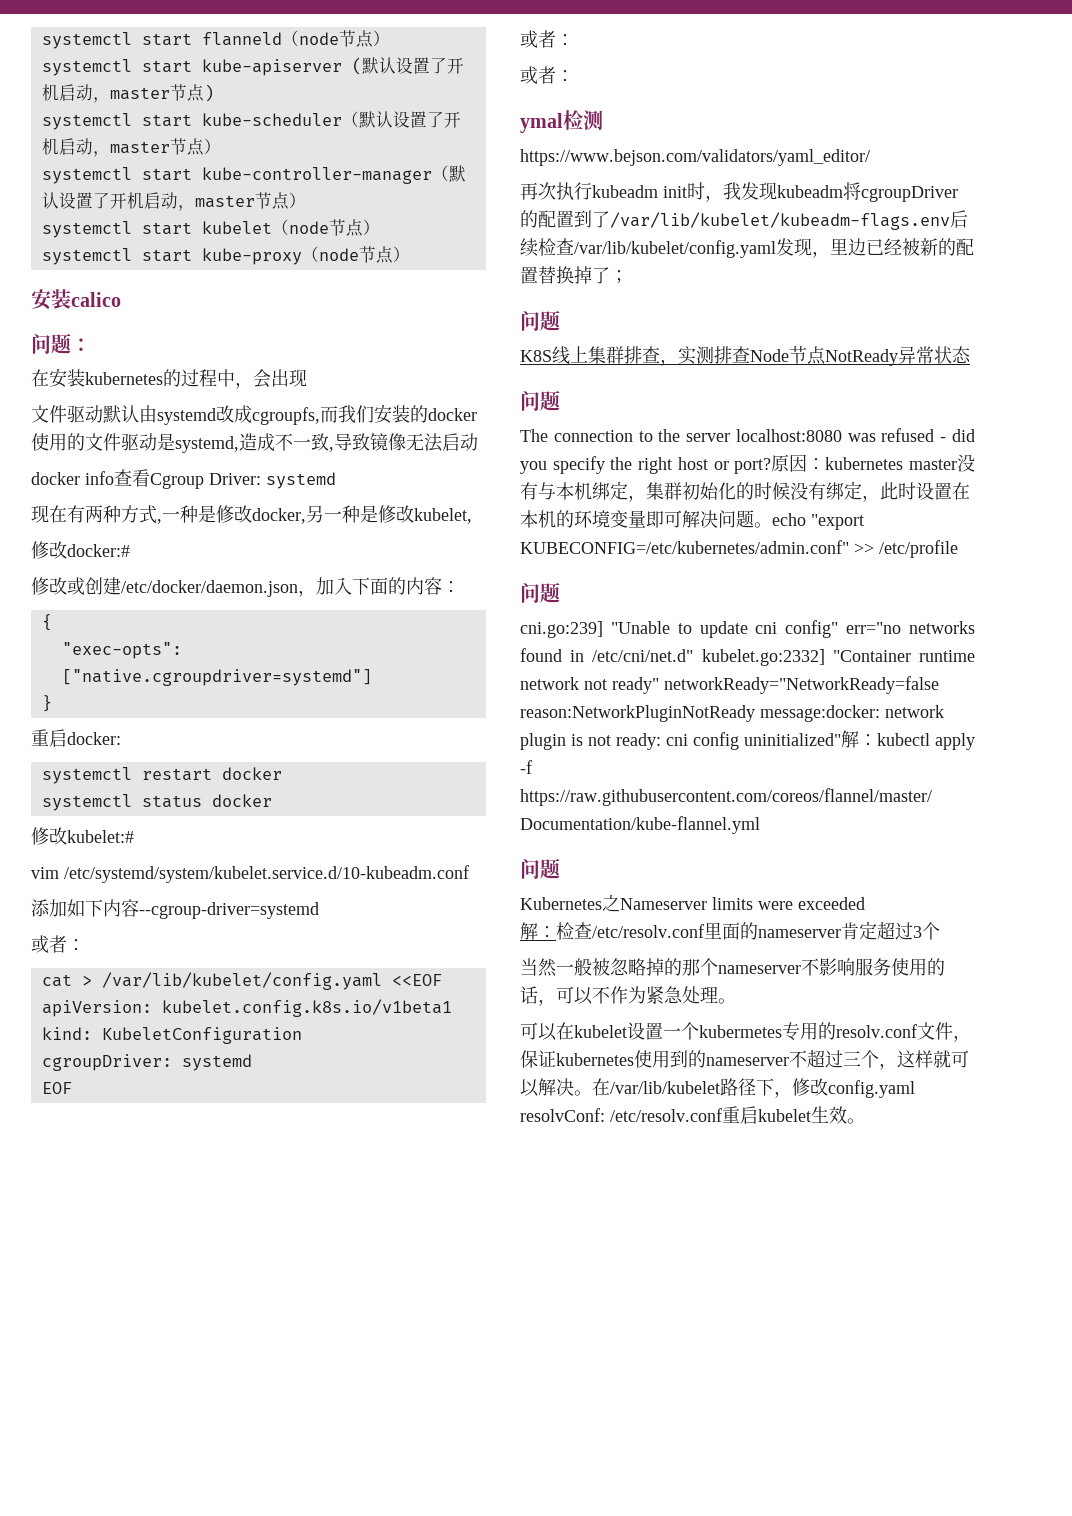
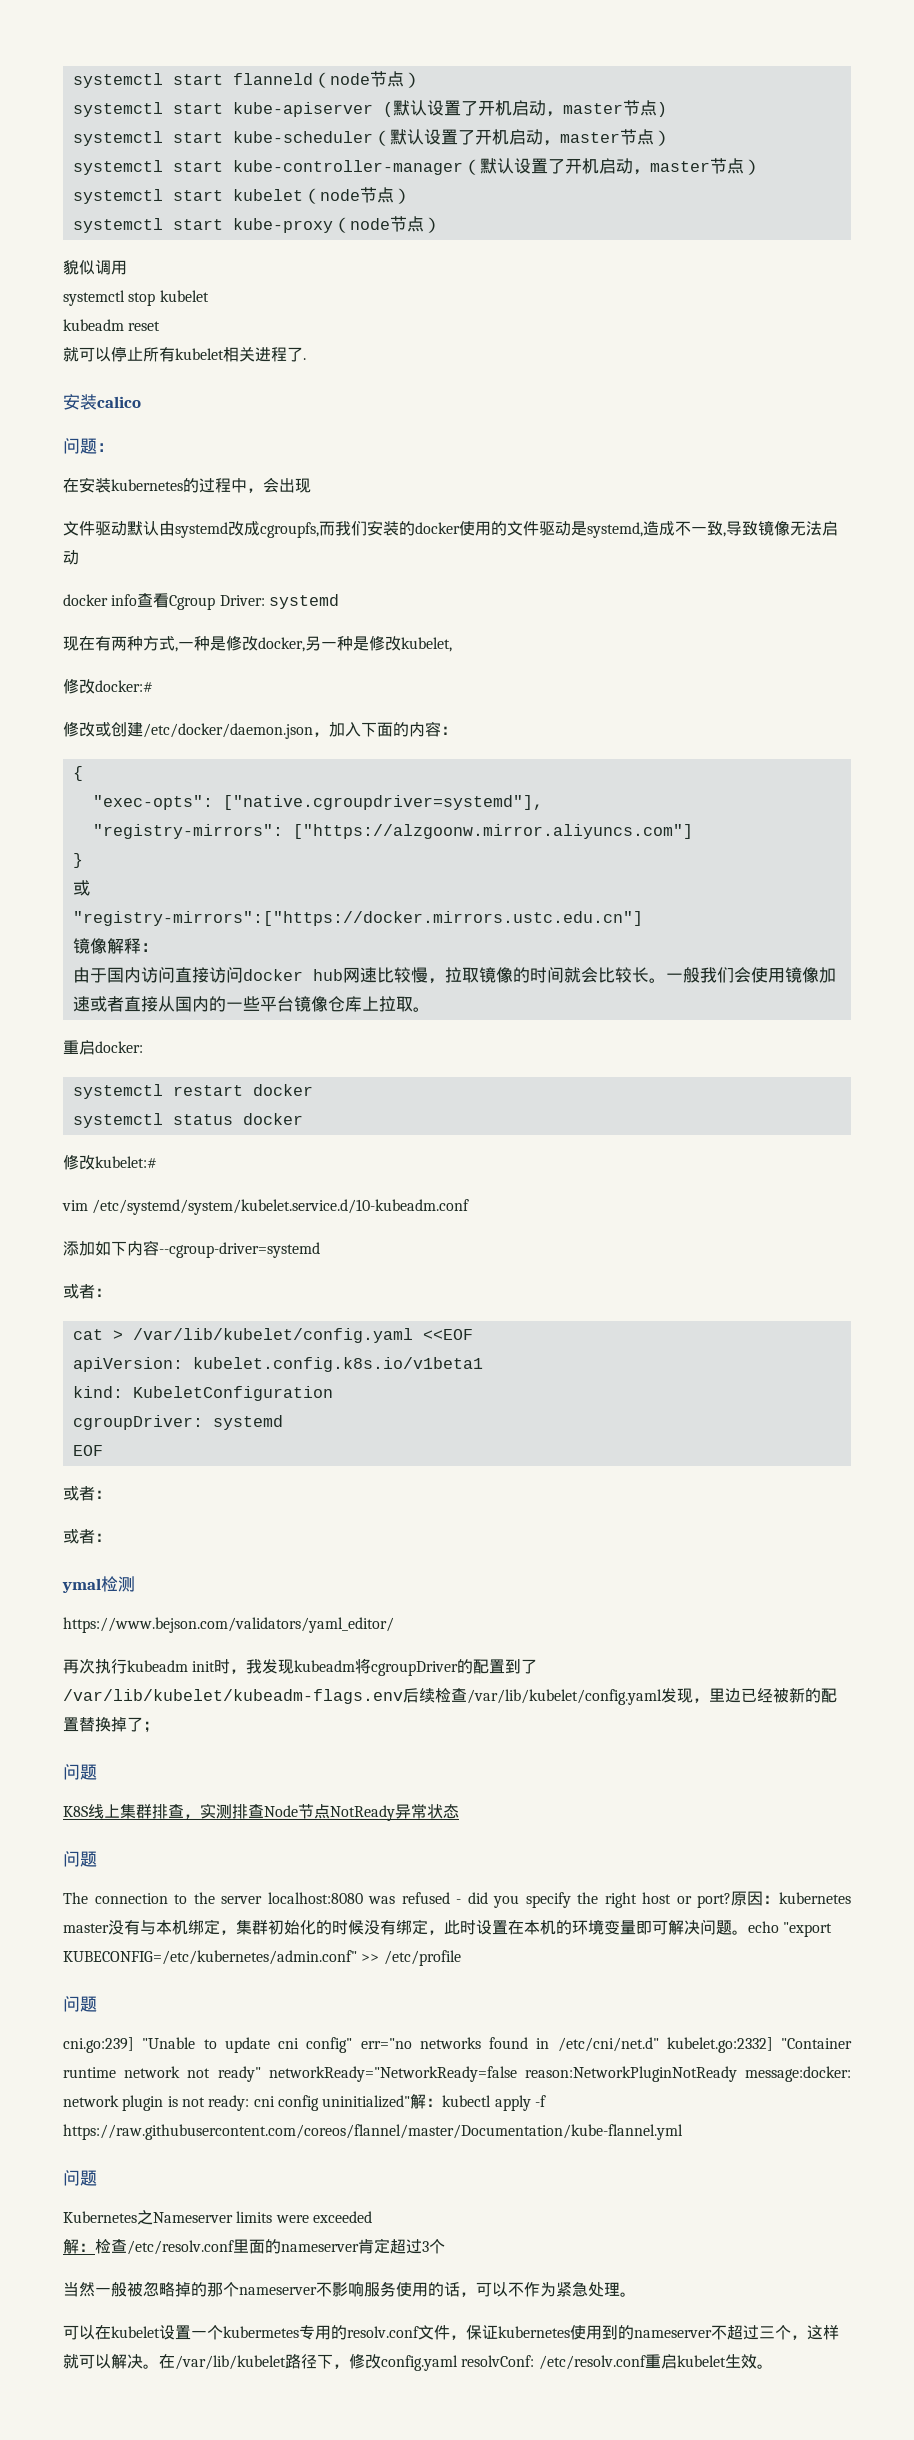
+ 貌似调用
+ systemctl stop kubelet
+ kubeadm reset
+ 就可以停止所有kubelet相关进程了.
- "exec-opts": ["native.cgroupdriver=systemd"]
+ "exec-opts": ["native.cgroupdriver=systemd"],
+ "registry-mirrors": ["https://alzgoonw.mirror.aliyuncs.com"]
  }
+ 或
+ "registry-mirrors":["https://docker.mirrors.ustc.edu.cn"]
+ 镜像解释：
+ 由于国内访问直接访问docker hub网速比较慢，拉取镜像的时间就会比较长。一般我们会使用镜像加速或者直接从国内的一些平台镜像仓库上拉取。

